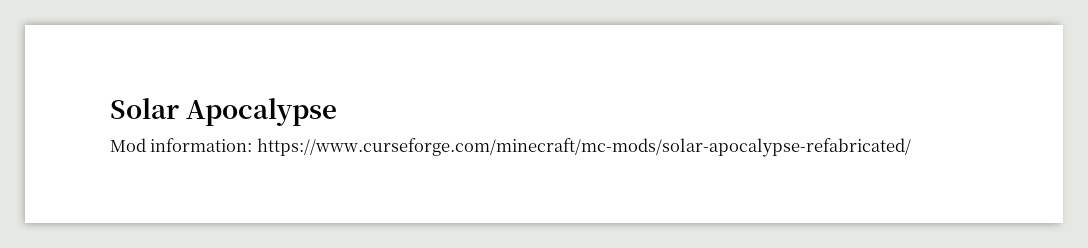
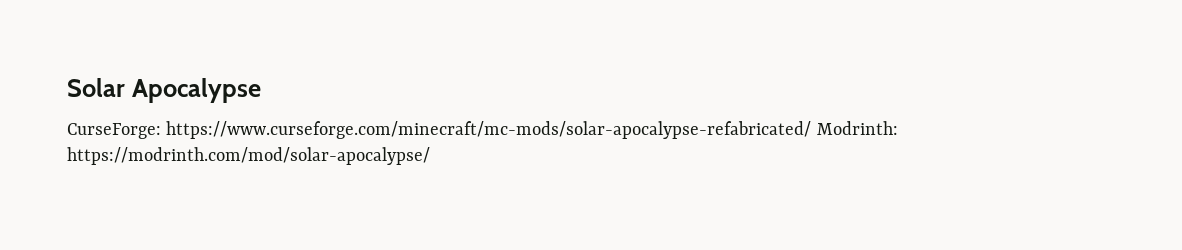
- Mod information: https://www.curseforge.com/minecraft/mc-mods/solar-apocalypse-refabricated/
+ CurseForge: https://www.curseforge.com/minecraft/mc-mods/solar-apocalypse-refabricated/ Modrinth: https://modrinth.com/mod/solar-apocalypse/

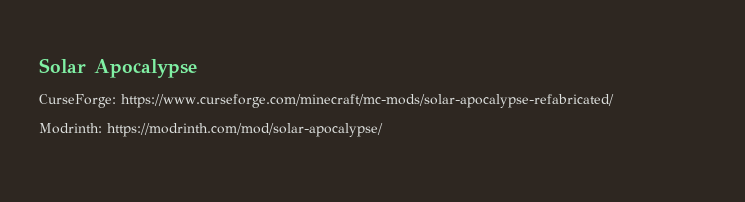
- CurseForge: https://www.curseforge.com/minecraft/mc-mods/solar-apocalypse-refabricated/ Modrinth: https://modrinth.com/mod/solar-apocalypse/
+ CurseForge: https://www.curseforge.com/minecraft/mc-mods/solar-apocalypse-refabricated/
+ Modrinth: https://modrinth.com/mod/solar-apocalypse/

